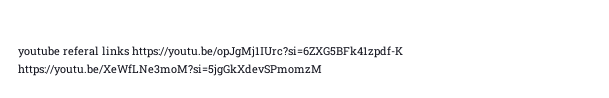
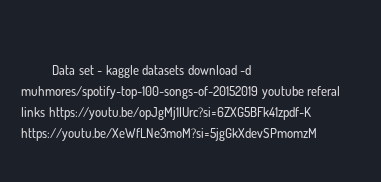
- youtube referal links https://youtu.be/opJgMj1IUrc?si=6ZXG5BFk41zpdf-K https://youtu.be/XeWfLNe3moM?si=5jgGkXdevSPmomzM
+ Data set - kaggle datasets download -d muhmores/spotify-top-100-songs-of-20152019 youtube referal links https://youtu.be/opJgMj1IUrc?si=6ZXG5BFk41zpdf-K https://youtu.be/XeWfLNe3moM?si=5jgGkXdevSPmomzM

